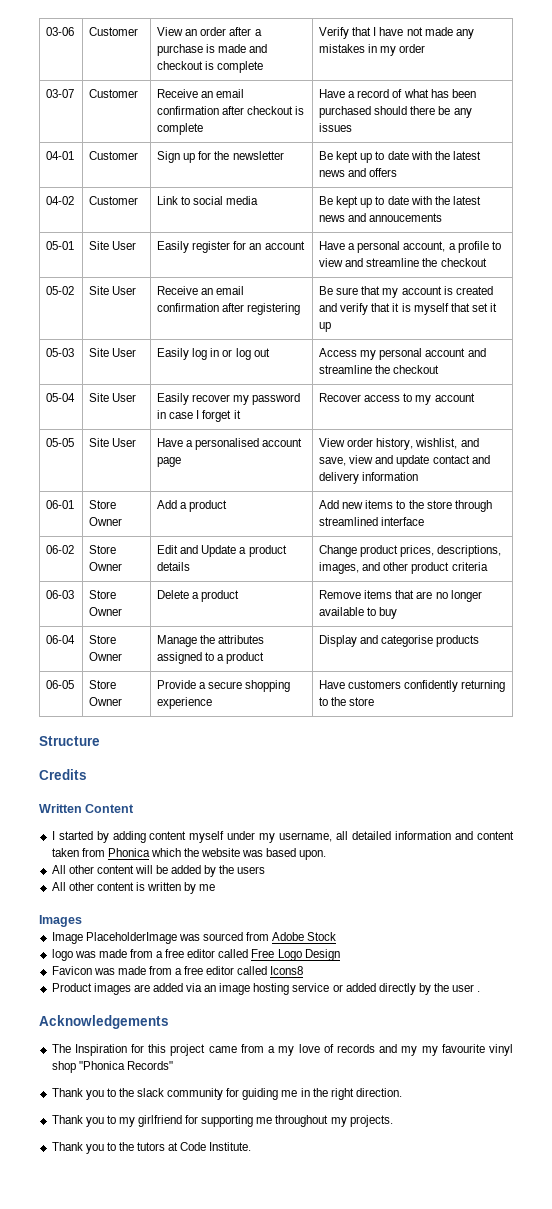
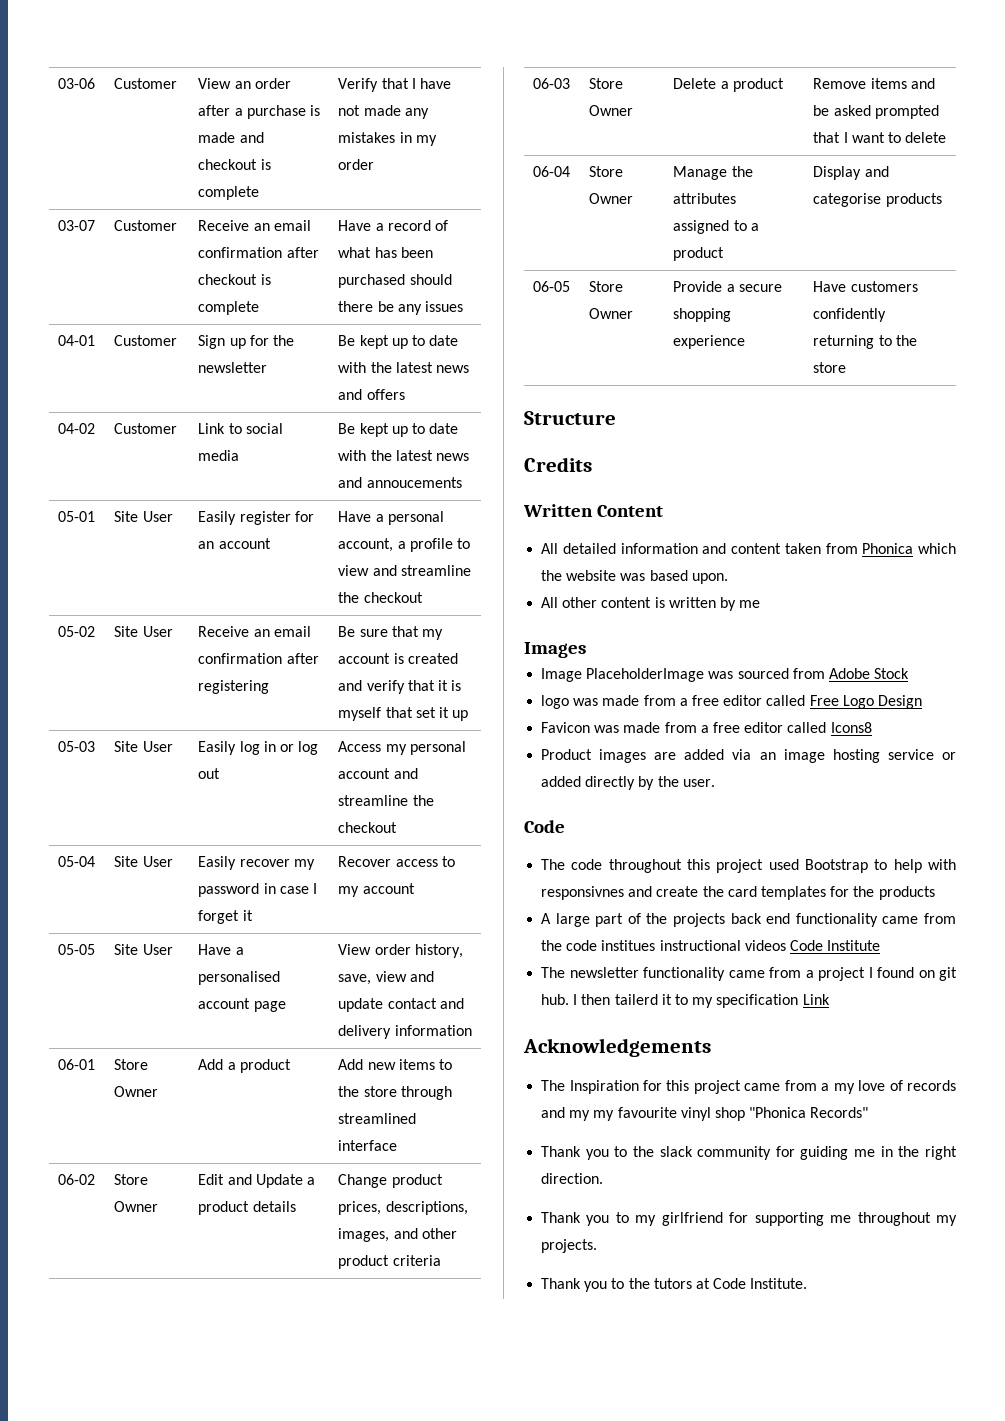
- 05-05 | Site User | Have a personalised account page | View order history, wishlist, and save, view and update contact and delivery information
+ 05-05 | Site User | Have a personalised account page | View order history, save, view and update contact and delivery information
- 06-03 | Store Owner | Delete a product | Remove items that are no longer available to buy
+ 06-03 | Store Owner | Delete a product | Remove items and be asked prompted that I want to delete
- I started by adding content myself under my username, all detailed information and content taken from Phonica which the website was based upon.
+ All detailed information and content taken from Phonica which the website was based upon.
- All other content will be added by the users
- Product images are added via an image hosting service or added directly by the user .
+ Product images are added via an image hosting service or added directly by the user.
+ Code
+ The code throughout this project used Bootstrap to help with responsivnes and create the card templates for the products
+ A large part of the projects back end functionality came from the code institues instructional videos Code Institute
+ The newsletter functionality came from a project I found on git hub. I then tailerd it to my specification Link

